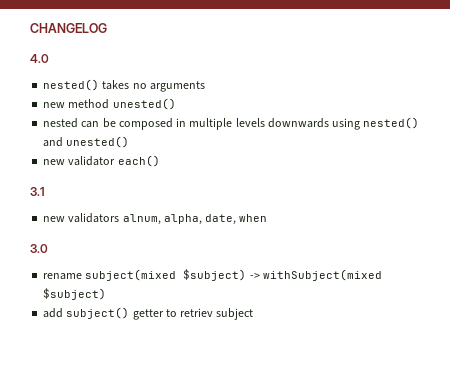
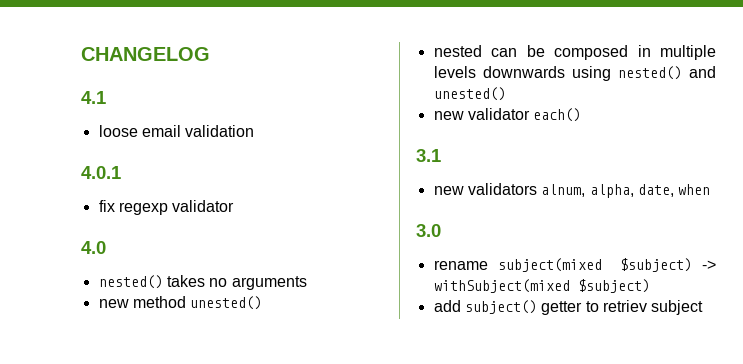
+ 4.1
+ loose email validation
+ 4.0.1
+ fix regexp validator

